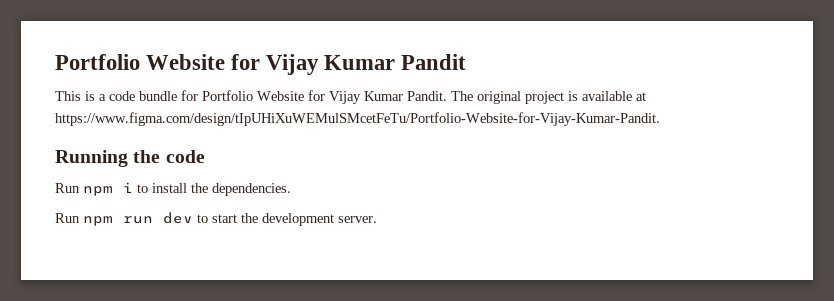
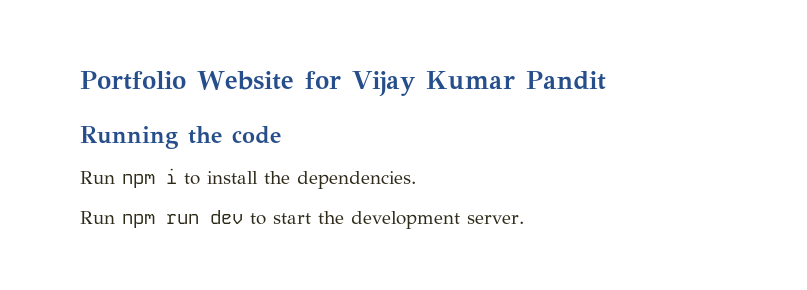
- This is a code bundle for Portfolio Website for Vijay Kumar Pandit. The original project is available at https://www.figma.com/design/tIpUHiXuWEMulSMcetFeTu/Portfolio-Website-for-Vijay-Kumar-Pandit.

